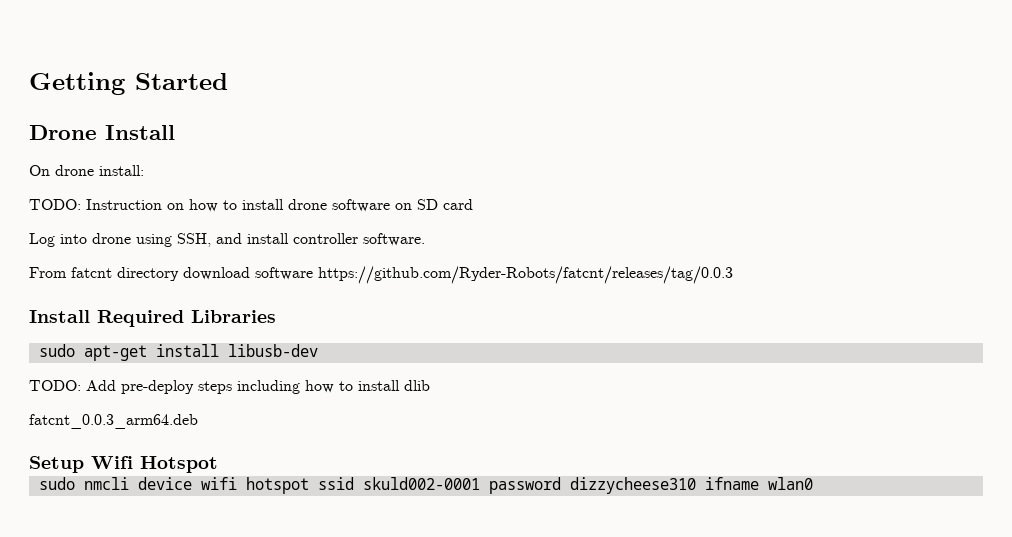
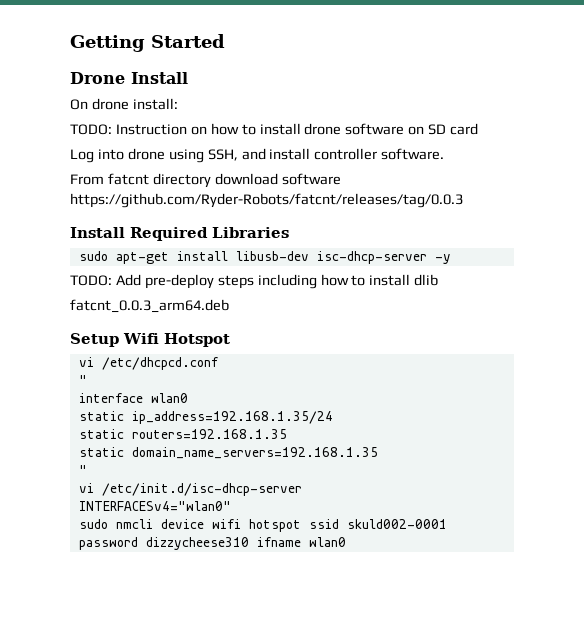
- sudo apt-get install libusb-dev
+ sudo apt-get install libusb-dev isc-dhcp-server -y
+ vi /etc/dhcpcd.conf
+ "
+ interface wlan0
+ static ip_address=192.168.1.35/24
+ static routers=192.168.1.35
+ static domain_name_servers=192.168.1.35
+ "
+ vi /etc/init.d/isc-dhcp-server
+ INTERFACESv4="wlan0"

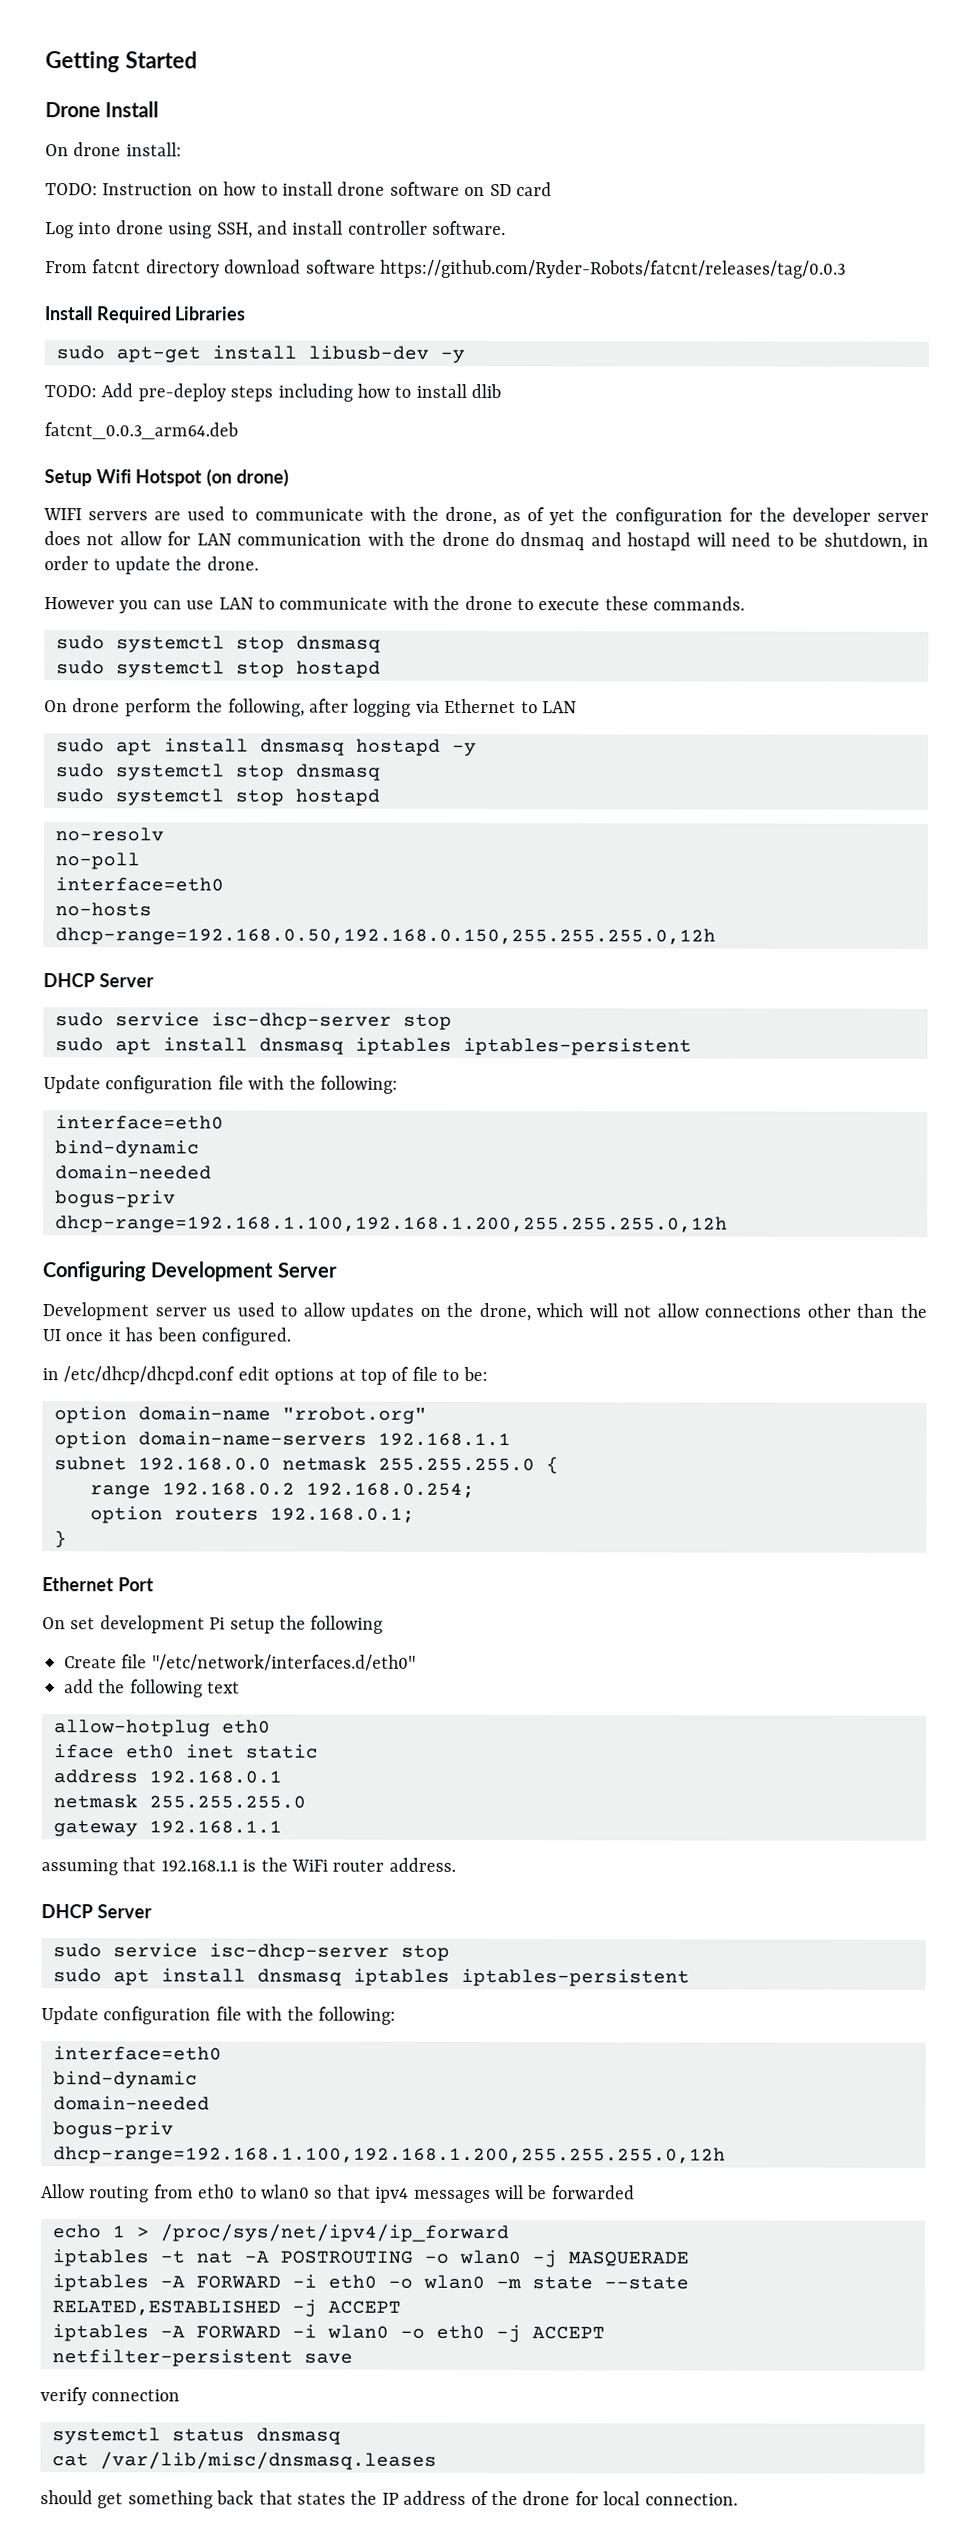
- sudo apt-get install libusb-dev isc-dhcp-server -y
+ sudo apt-get install libusb-dev -y
- Setup Wifi Hotspot
- vi /etc/dhcpcd.conf
- "
- interface wlan0
- static ip_address=192.168.1.35/24
- static routers=192.168.1.35
- static domain_name_servers=192.168.1.35
- "
- vi /etc/init.d/isc-dhcp-server
- INTERFACESv4="wlan0"
- sudo nmcli device wifi hotspot ssid skuld002-0001 password dizzycheese310 ifname wlan0
+ Setup Wifi Hotspot (on drone)
+ WIFI servers are used to communicate with the drone, as of yet the configuration for the developer server does not allow for LAN communication with the drone do dnsmaq and hostapd will need to be shutdown, in order to update the drone.
+ However you can use LAN to communicate with the drone to execute these commands.
+ sudo systemctl stop dnsmasq
+ sudo systemctl stop hostapd
+ On drone perform the following, after logging via Ethernet to LAN
+ sudo apt install dnsmasq hostapd -y
+ sudo systemctl stop dnsmasq
+ sudo systemctl stop hostapd
+ no-resolv
+ no-poll
+ interface=eth0
+ no-hosts
+ dhcp-range=192.168.0.50,192.168.0.150,255.255.255.0,12h
+ DHCP Server
+ sudo service isc-dhcp-server stop
+ sudo apt install dnsmasq iptables iptables-persistent
+ Update configuration file with the following:
+ interface=eth0
+ bind-dynamic
+ domain-needed
+ bogus-priv
+ dhcp-range=192.168.1.100,192.168.1.200,255.255.255.0,12h
+ Configuring Development Server
+ Development server us used to allow updates on the drone, which will not allow connections other than the UI once it has been configured.
+ in /etc/dhcp/dhcpd.conf edit options at top of file to be:
+ option domain-name "rrobot.org"
+ option domain-name-servers 192.168.1.1
+ subnet 192.168.0.0 netmask 255.255.255.0 {
+ range 192.168.0.2 192.168.0.254;
+ option routers 192.168.0.1;
+ }
+ Ethernet Port
+ On set development Pi setup the following
+ Create file "/etc/network/interfaces.d/eth0"
+ add the following text
+ allow-hotplug eth0
+ iface eth0 inet static
+ address 192.168.0.1
+ netmask 255.255.255.0
+ gateway 192.168.1.1
+ assuming that 192.168.1.1 is the WiFi router address.
+ DHCP Server
+ sudo service isc-dhcp-server stop
+ sudo apt install dnsmasq iptables iptables-persistent
+ Update configuration file with the following:
+ interface=eth0
+ bind-dynamic
+ domain-needed
+ bogus-priv
+ dhcp-range=192.168.1.100,192.168.1.200,255.255.255.0,12h
+ Allow routing from eth0 to wlan0 so that ipv4 messages will be forwarded
+ echo 1 > /proc/sys/net/ipv4/ip_forward
+ iptables -t nat -A POSTROUTING -o wlan0 -j MASQUERADE
+ iptables -A FORWARD -i eth0 -o wlan0 -m state --state RELATED,ESTABLISHED -j ACCEPT
+ iptables -A FORWARD -i wlan0 -o eth0 -j ACCEPT
+ netfilter-persistent save
+ verify connection
+ systemctl status dnsmasq
+ cat /var/lib/misc/dnsmasq.leases
+ should get something back that states the IP address of the drone for local connection.

